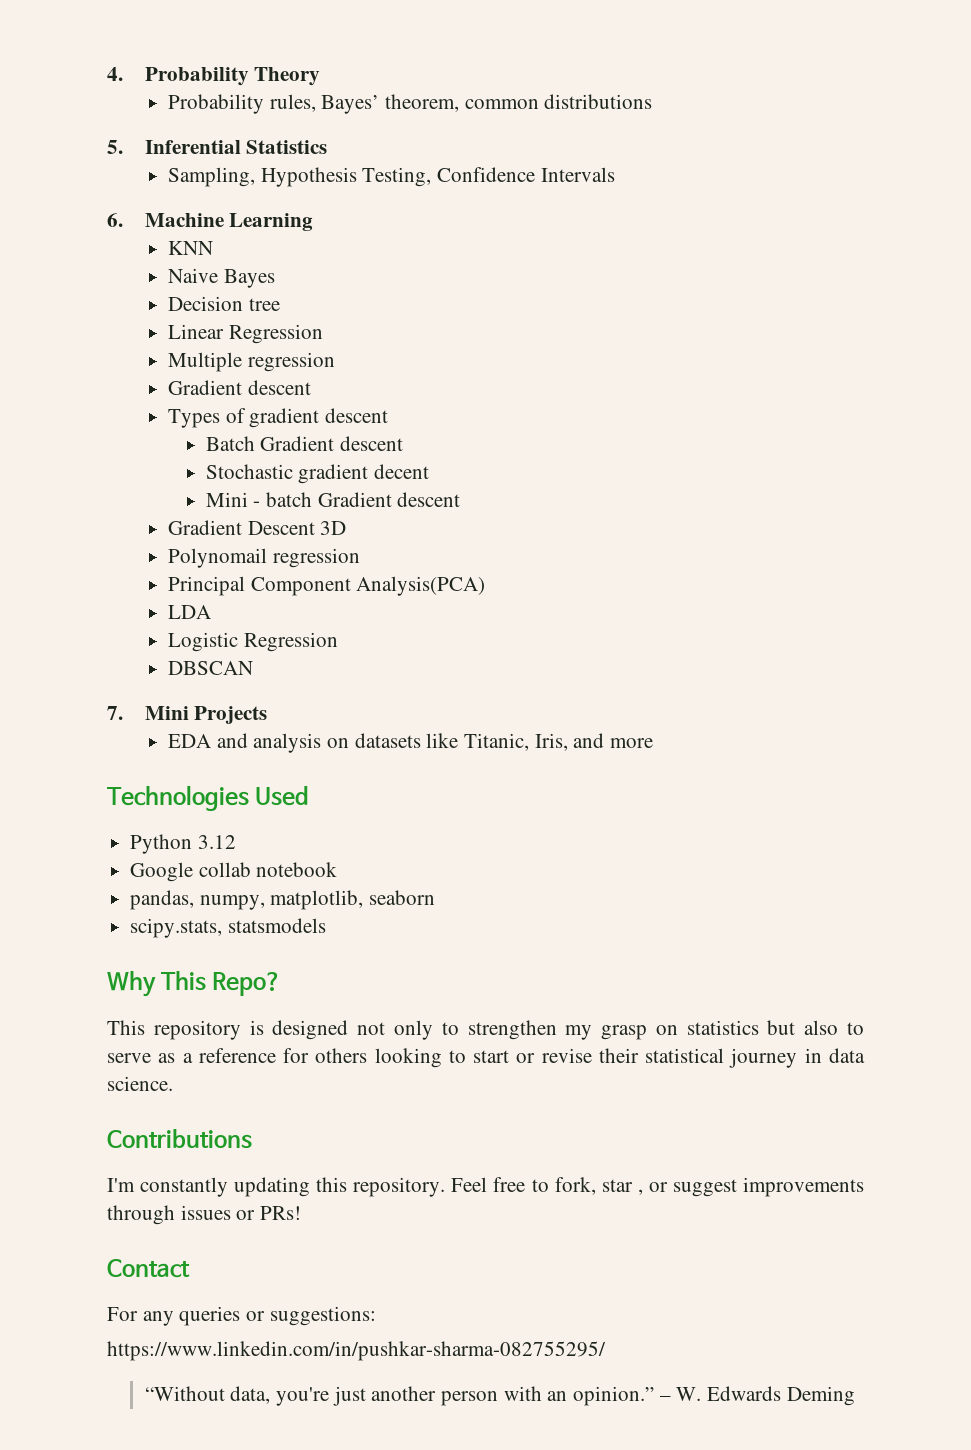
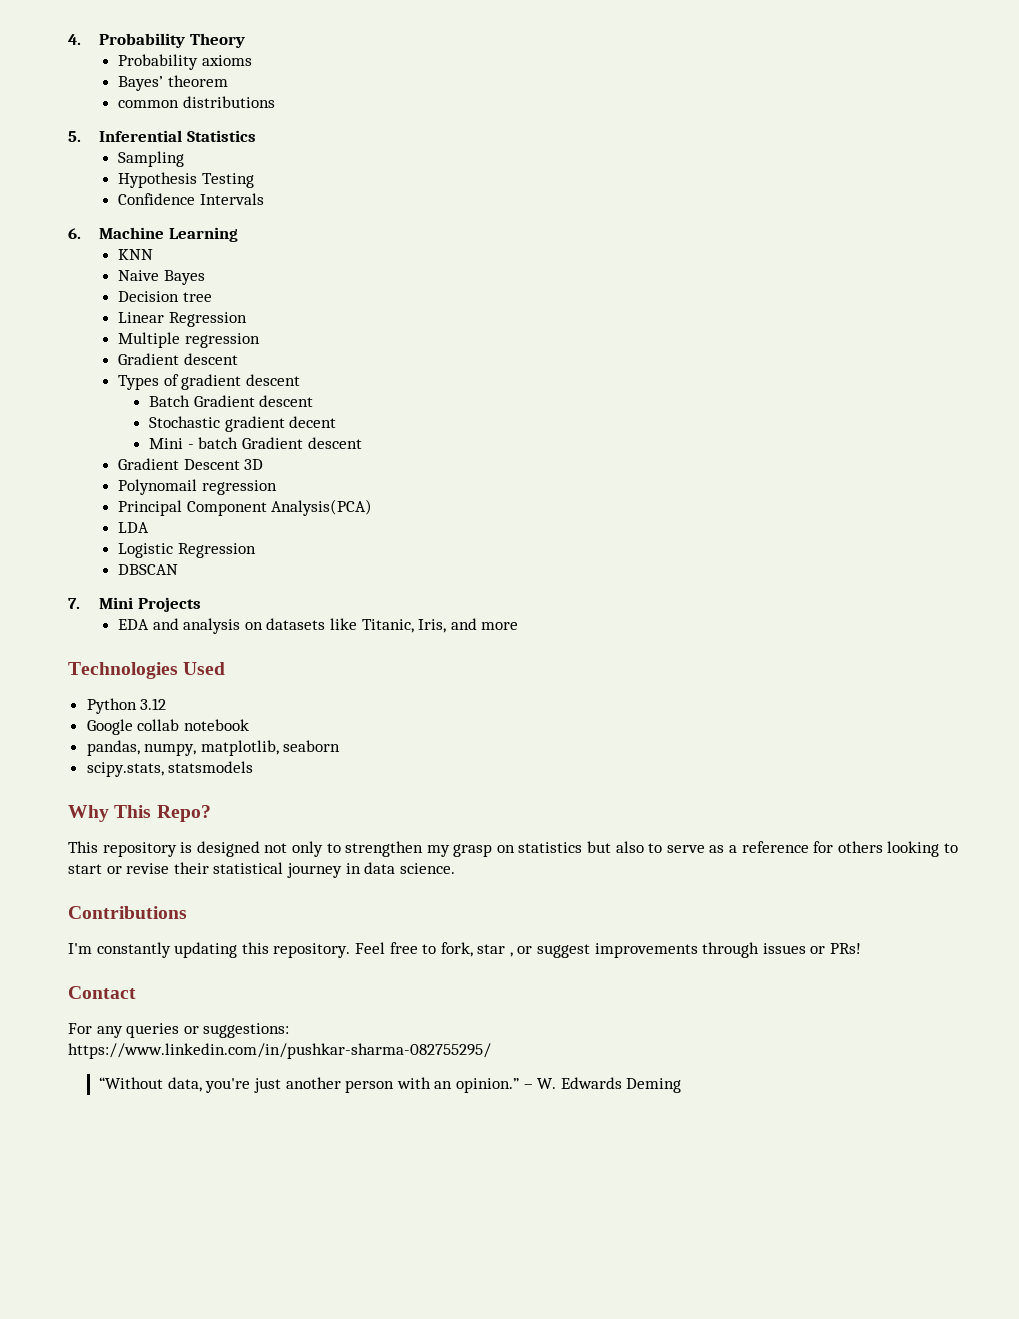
- Probability rules, Bayes’ theorem, common distributions
+ Probability axioms
+ Bayes’ theorem
+ common distributions
- Sampling, Hypothesis Testing, Confidence Intervals
+ Sampling
+ Hypothesis Testing
+ Confidence Intervals

